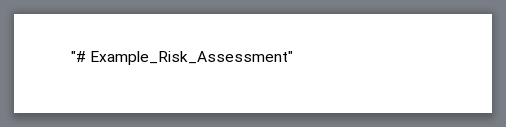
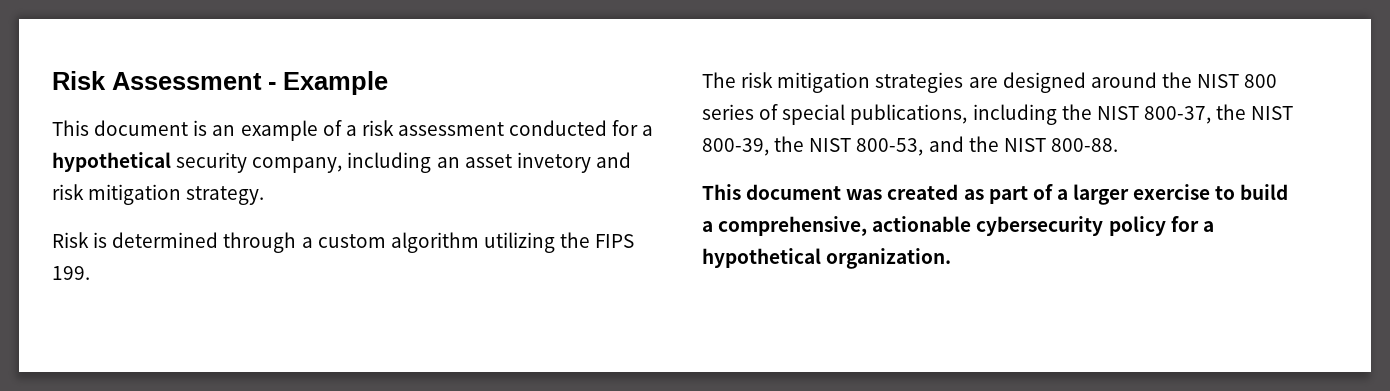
- "# Example_Risk_Assessment"
+ Risk Assessment - Example
+ This document is an example of a risk assessment conducted for a hypothetical security company, including an asset invetory and risk mitigation strategy.
+ Risk is determined through a custom algorithm utilizing the FIPS 199.
+ The risk mitigation strategies are designed around the NIST 800 series of special publications, including the NIST 800-37, the NIST 800-39, the NIST 800-53, and the NIST 800-88.
+ This document was created as part of a larger exercise to build a comprehensive, actionable cybersecurity policy for a hypothetical organization.

